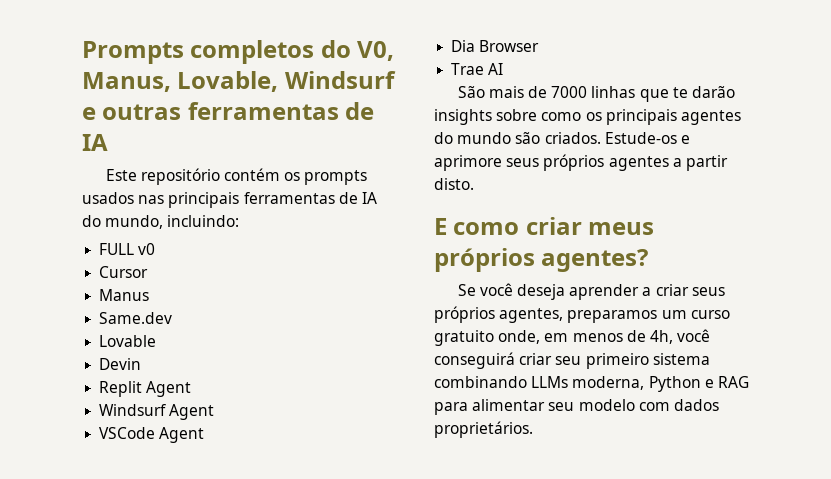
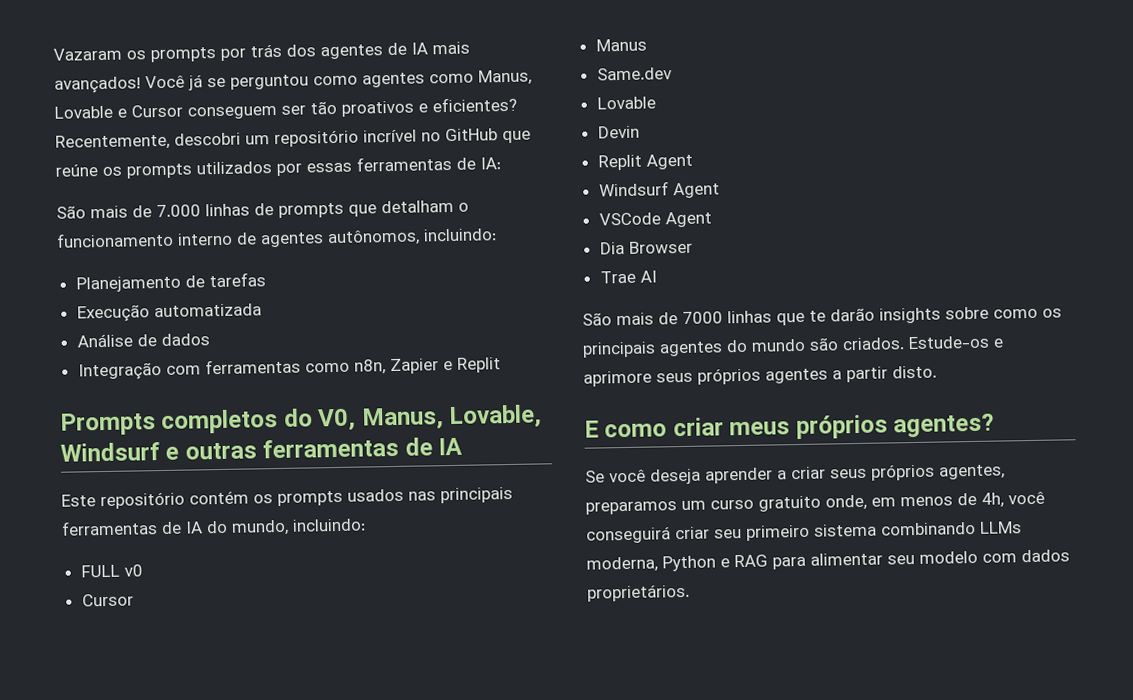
+ Vazaram os prompts por trás dos agentes de IA mais avançados! Você já se perguntou como agentes como Manus, Lovable e Cursor conseguem ser tão proativos e eficientes? Recentemente, descobri um repositório incrível no GitHub que reúne os prompts utilizados por essas ferramentas de IA:
+ São mais de 7.000 linhas de prompts que detalham o funcionamento interno de agentes autônomos, incluindo:
+ Planejamento de tarefas
+ Execução automatizada
+ Análise de dados
+ Integração com ferramentas como n8n, Zapier e Replit

